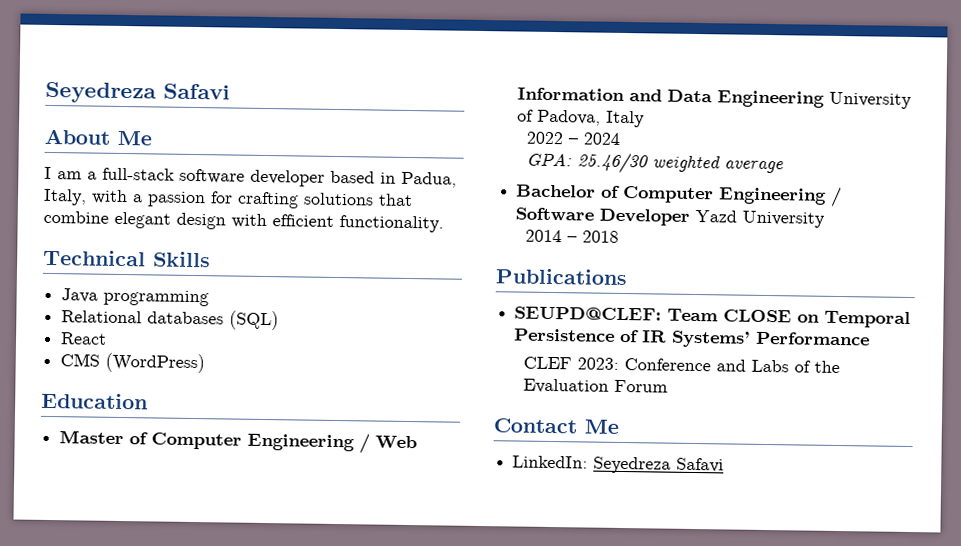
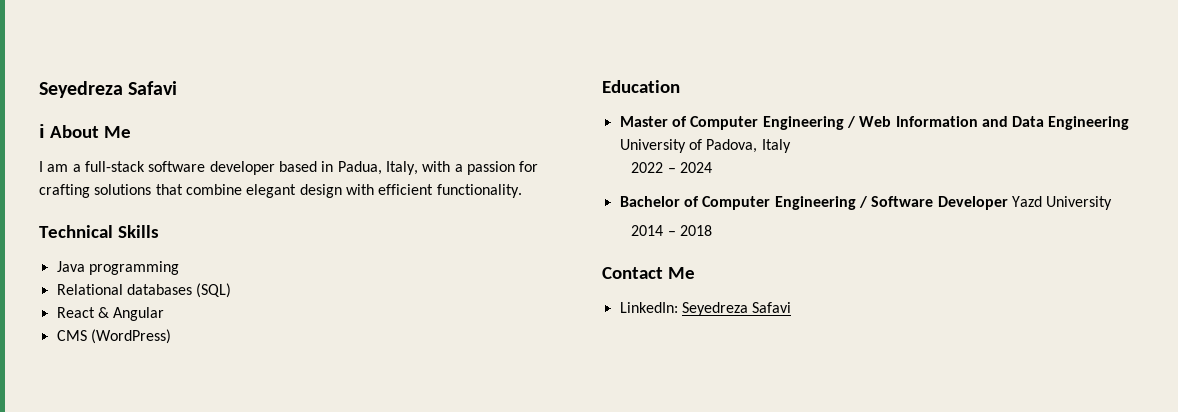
- About Me
+ ℹ About Me
- React
+ React & Angular
- GPA: 25.46/30 weighted average
- Publications
- SEUPD@CLEF: Team CLOSE on Temporal Persistence of IR Systems’ Performance
- CLEF 2023: Conference and Labs of the Evaluation Forum

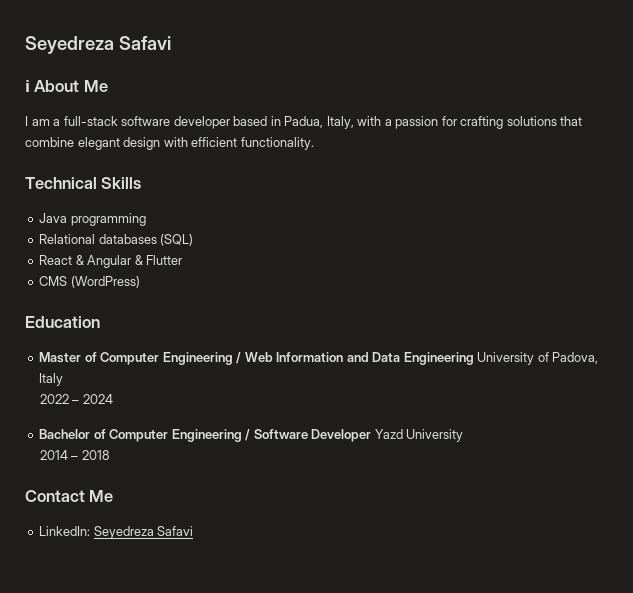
- React & Angular
+ React & Angular & Flutter

